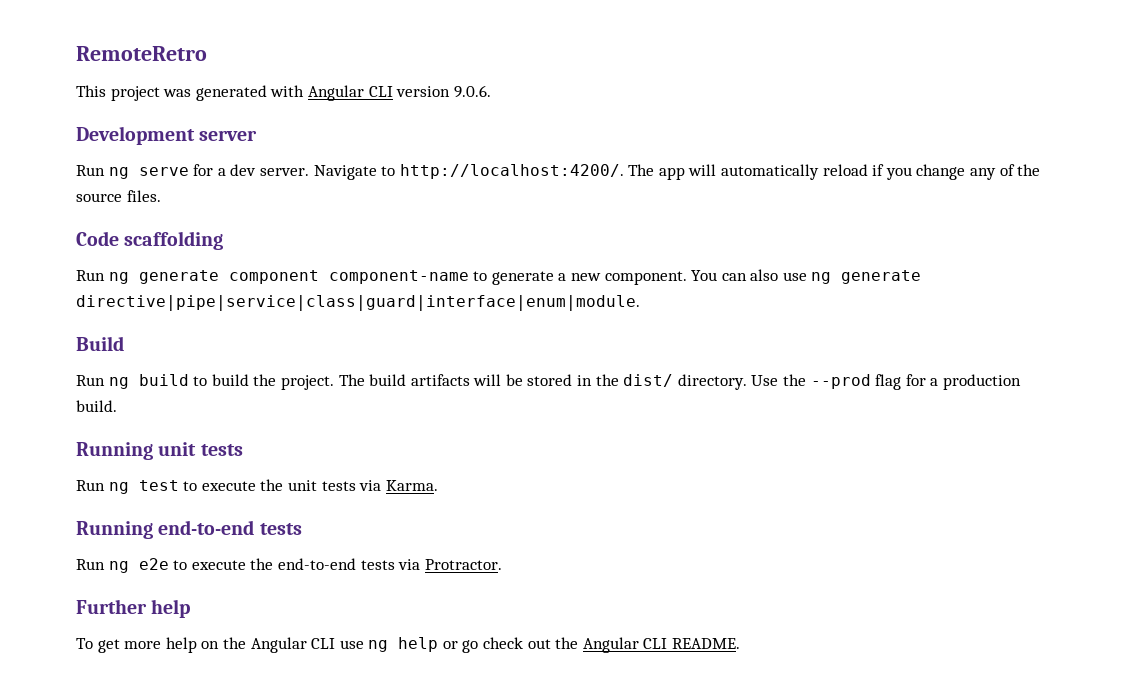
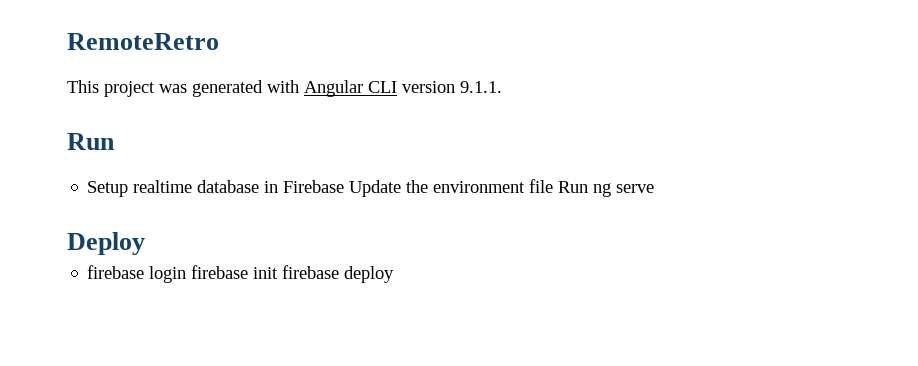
- This project was generated with Angular CLI version 9.0.6.
- Development server
- Run ng serve for a dev server. Navigate to http://localhost:4200/. The app will automatically reload if you change any of the source files.
- Code scaffolding
- Run ng generate component component-name to generate a new component. You can also use ng generate directive|pipe|service|class|guard|interface|enum|module.
- Build
- Run ng build to build the project. The build artifacts will be stored in the dist/ directory. Use the --prod flag for a production build.
- Running unit tests
- Run ng test to execute the unit tests via Karma.
- Running end-to-end tests
- Run ng e2e to execute the end-to-end tests via Protractor.
- Further help
- To get more help on the Angular CLI use ng help or go check out the Angular CLI README.
+ This project was generated with Angular CLI version 9.1.1.
+ Run
+ Setup realtime database in Firebase Update the environment file Run ng serve
+ Deploy
+ firebase login firebase init firebase deploy

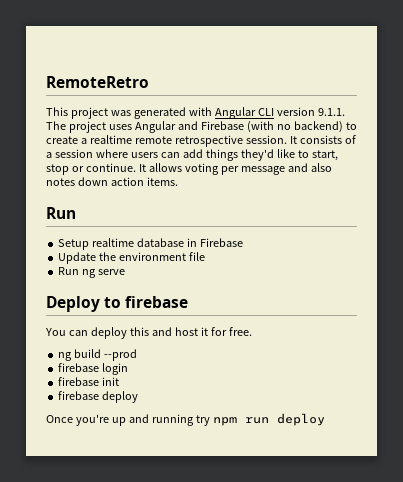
- This project was generated with Angular CLI version 9.1.1.
+ This project was generated with Angular CLI version 9.1.1. The project uses Angular and Firebase (with no backend) to create a realtime remote retrospective session. It consists of a session where users can add things they'd like to start, stop or continue. It allows voting per message and also notes down action items.
- Setup realtime database in Firebase Update the environment file Run ng serve
+ Setup realtime database in Firebase
+ Update the environment file
+ Run ng serve
- Deploy
+ Deploy to firebase
+ You can deploy this and host it for free.
+ ng build --prod
- firebase login firebase init firebase deploy
+ firebase login
+ firebase init
+ firebase deploy
+ Once you're up and running try npm run deploy

